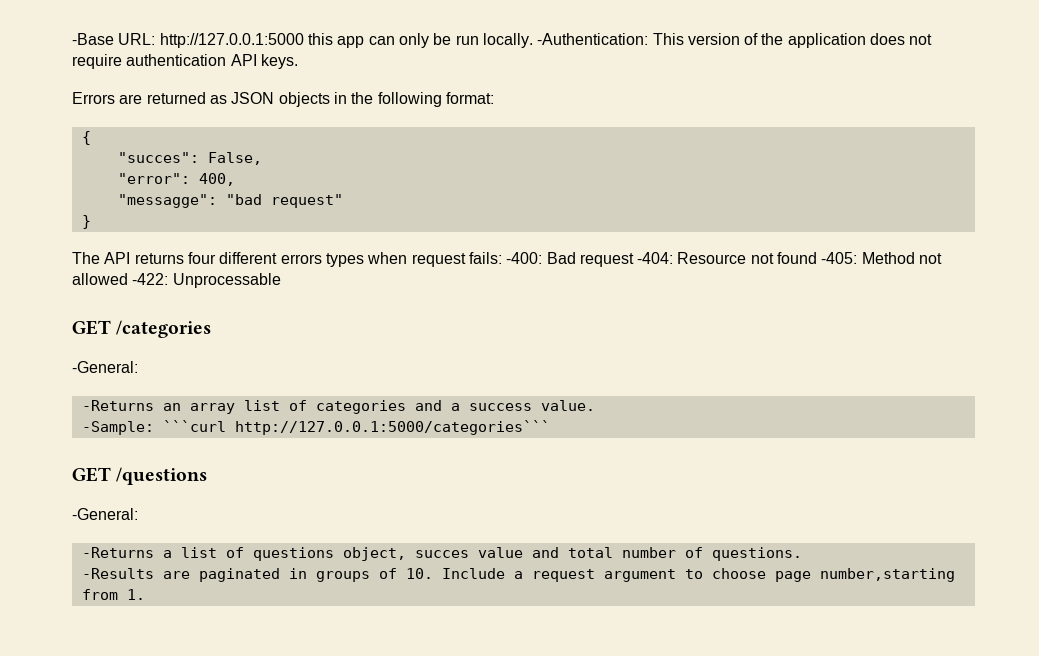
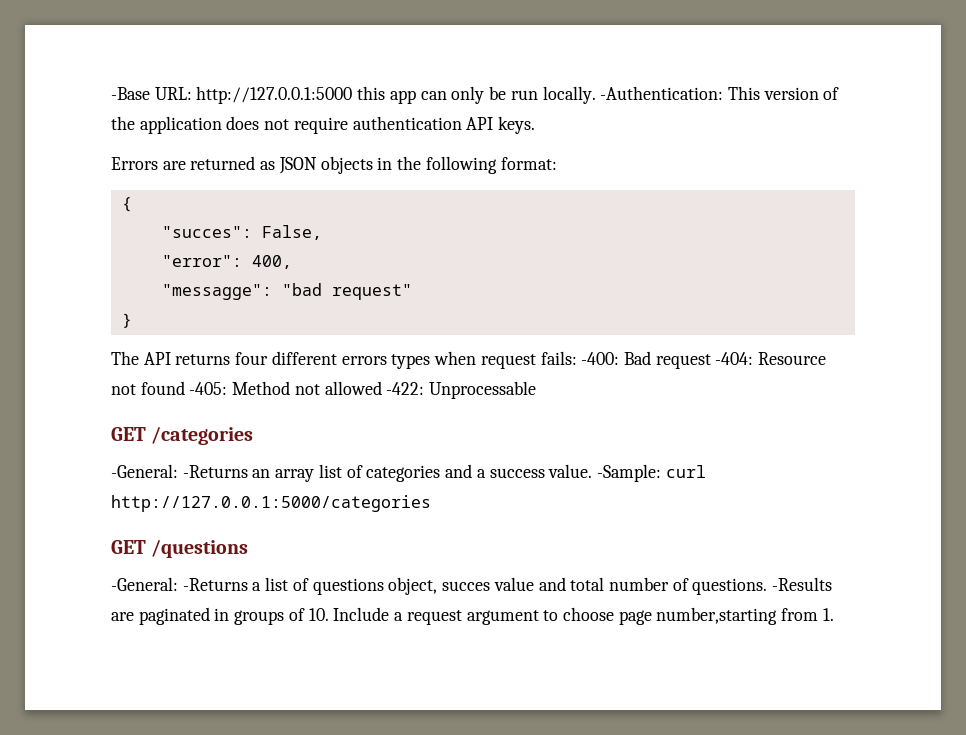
  GET /categories
- -General:
- -Returns an array list of categories and a success value.
- -Sample: ```curl http://127.0.0.1:5000/categories```
+ -General: -Returns an array list of categories and a success value. -Sample: curl http://127.0.0.1:5000/categories
  GET /questions
- -General:
- -Returns a list of questions object, succes value and total number of questions.
- -Results are paginated in groups of 10. Include a request argument to choose page number,starting from 1.
+ -General: -Returns a list of questions object, succes value and total number of questions. -Results are paginated in groups of 10. Include a request argument to choose page number,starting from 1.

